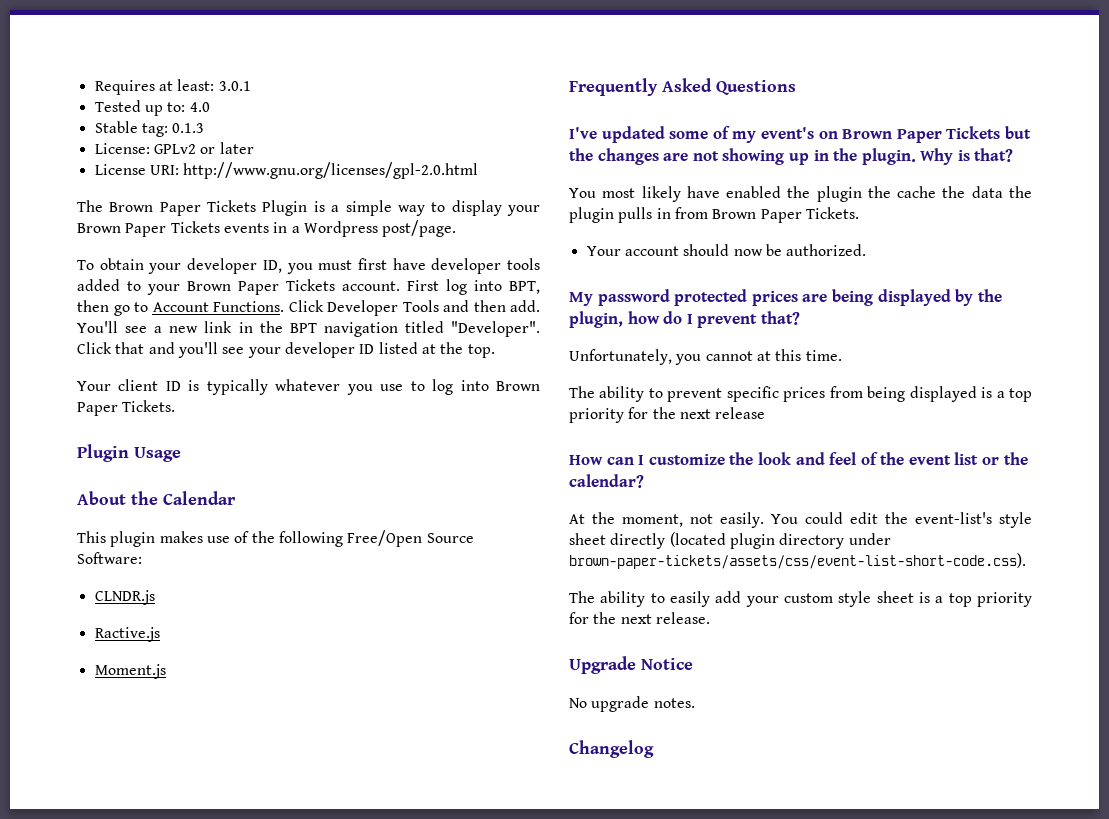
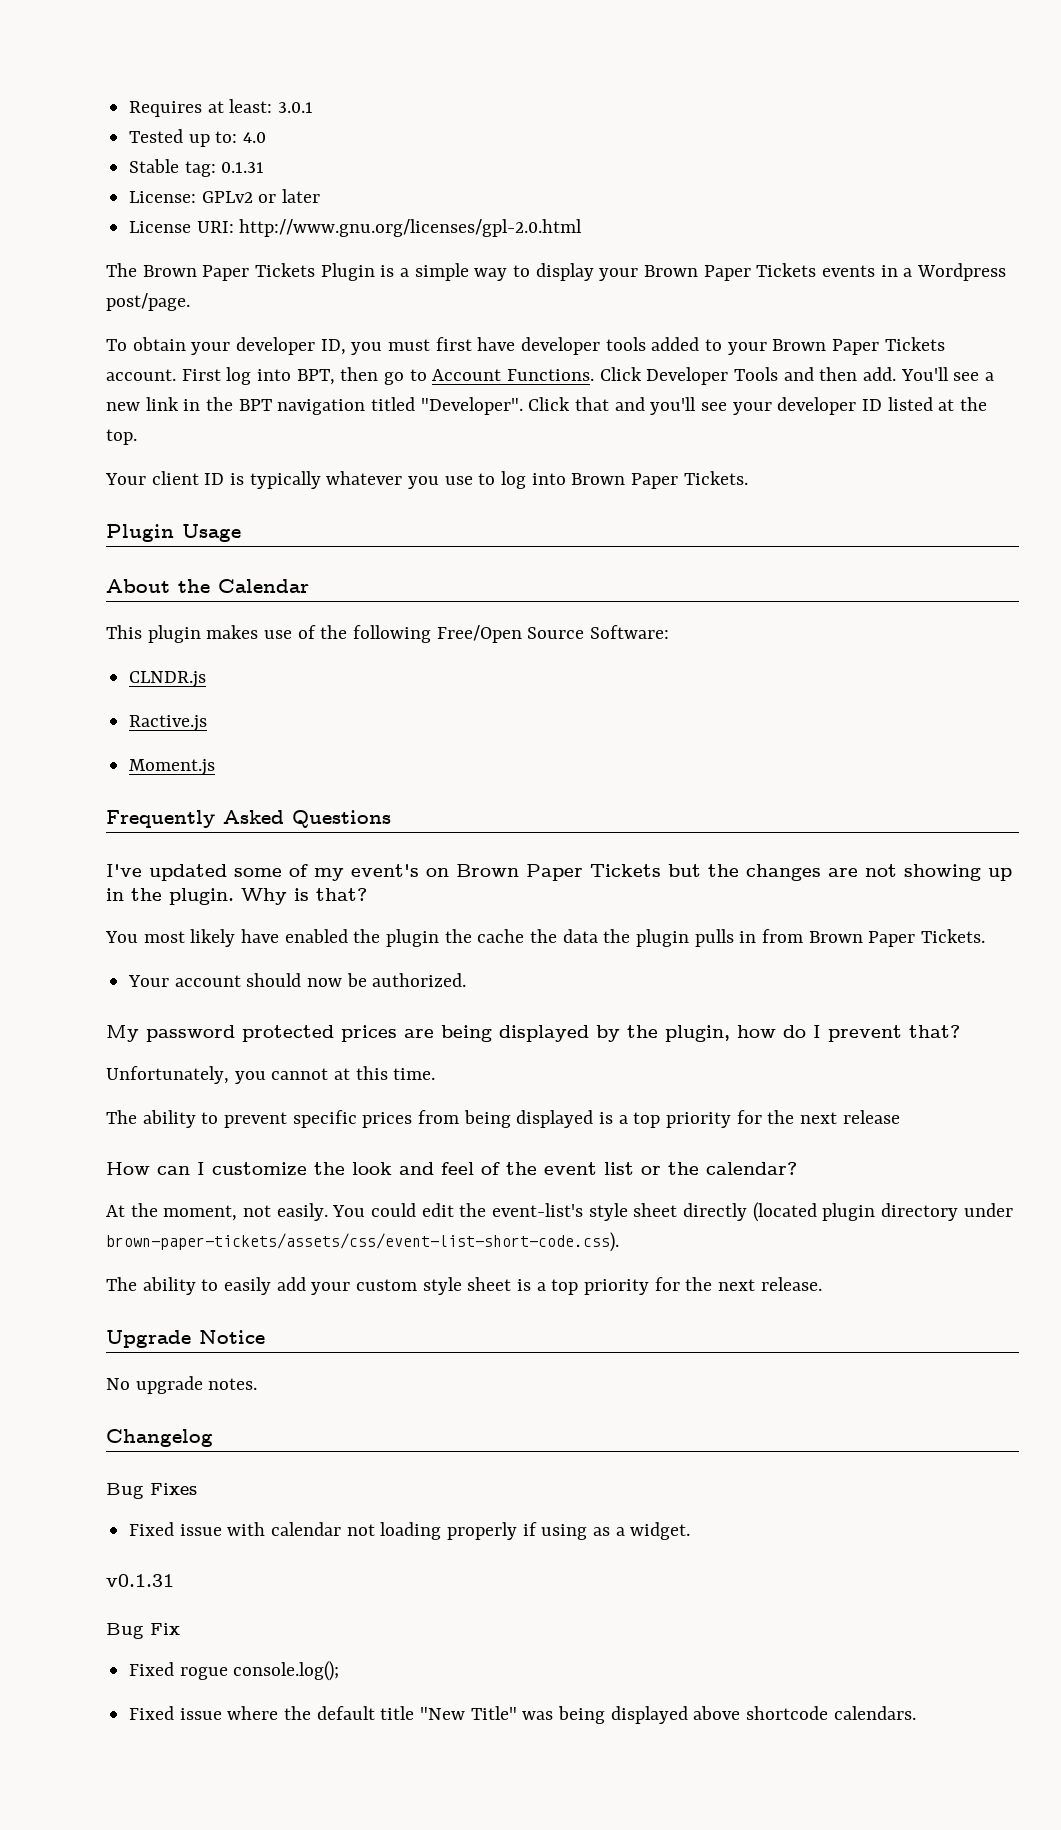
- Stable tag: 0.1.3
+ Stable tag: 0.1.31
+ Bug Fixes
+ Fixed issue with calendar not loading properly if using as a widget.
+ v0.1.31
+ Bug Fix
+ Fixed rogue console.log();
+ Fixed issue where the default title "New Title" was being displayed above shortcode calendars.

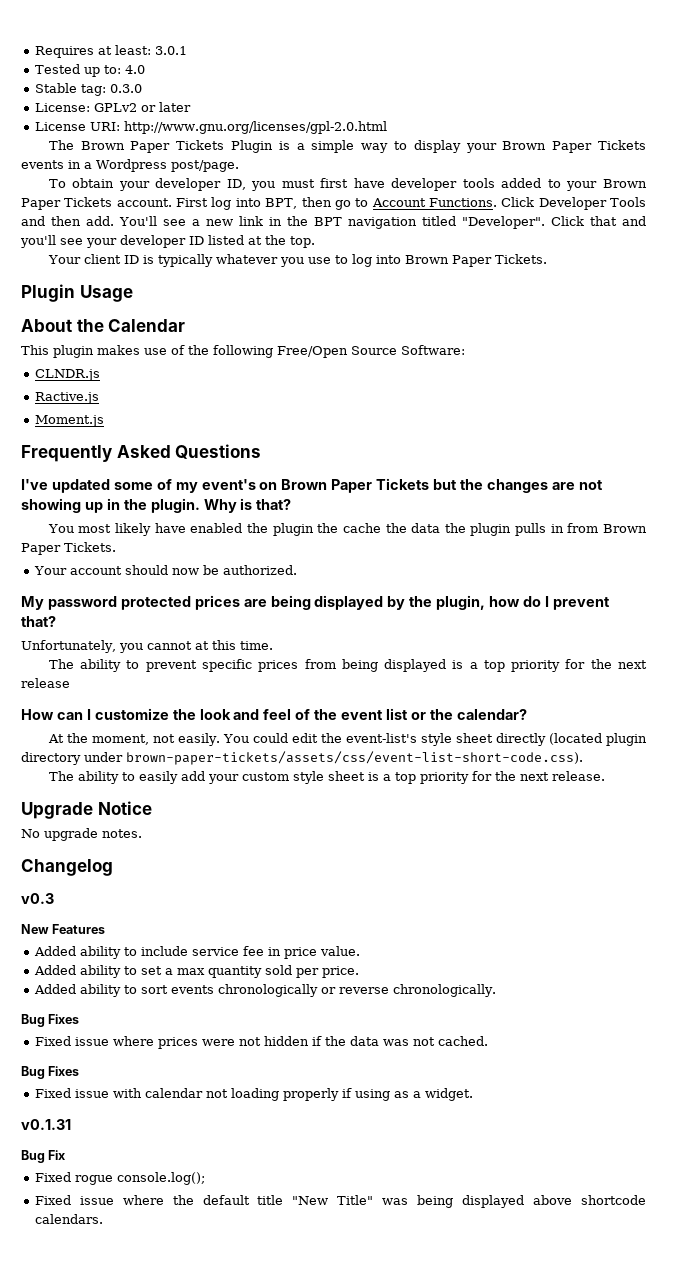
- Stable tag: 0.1.31
+ Stable tag: 0.3.0
+ v0.3
+ New Features
+ Added ability to include service fee in price value.
+ Added ability to set a max quantity sold per price.
+ Added ability to sort events chronologically or reverse chronologically.
+ Bug Fixes
+ Fixed issue where prices were not hidden if the data was not cached.

